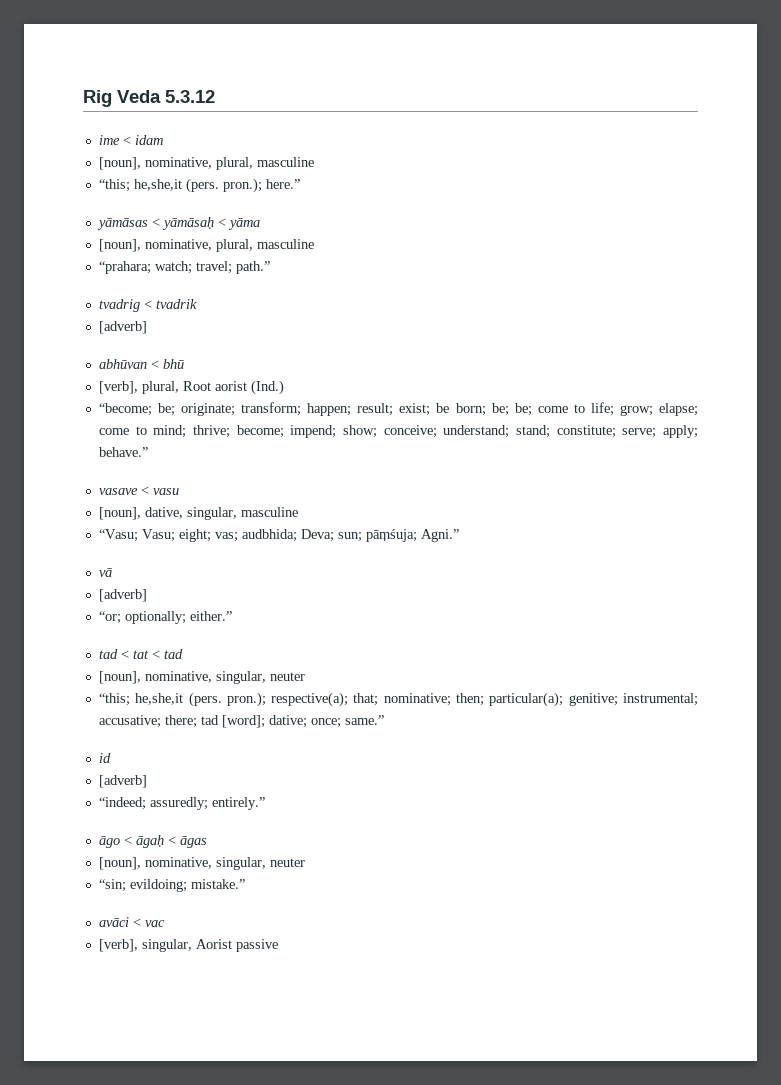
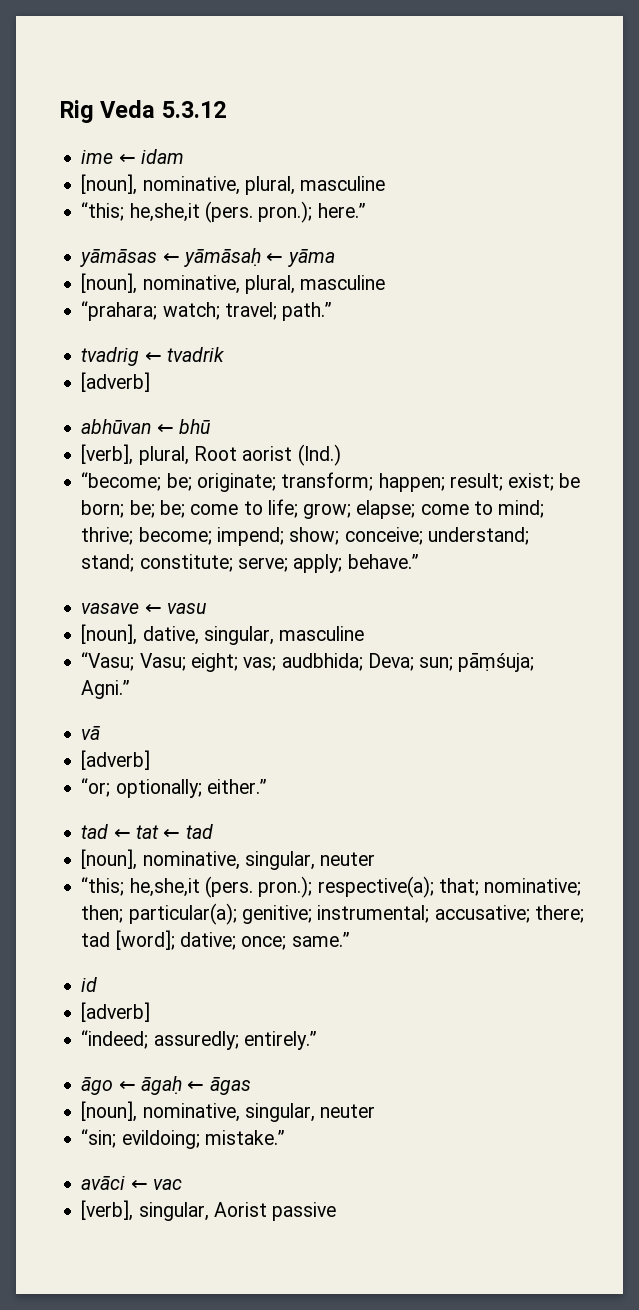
- ime < idam
+ ime ← idam
- yāmāsas < yāmāsaḥ < yāma
+ yāmāsas ← yāmāsaḥ ← yāma
- tvadrig < tvadrik
+ tvadrig ← tvadrik
- abhūvan < bhū
+ abhūvan ← bhū
- vasave < vasu
+ vasave ← vasu
- tad < tat < tad
+ tad ← tat ← tad
- āgo < āgaḥ < āgas
+ āgo ← āgaḥ ← āgas
- avāci < vac
+ avāci ← vac

